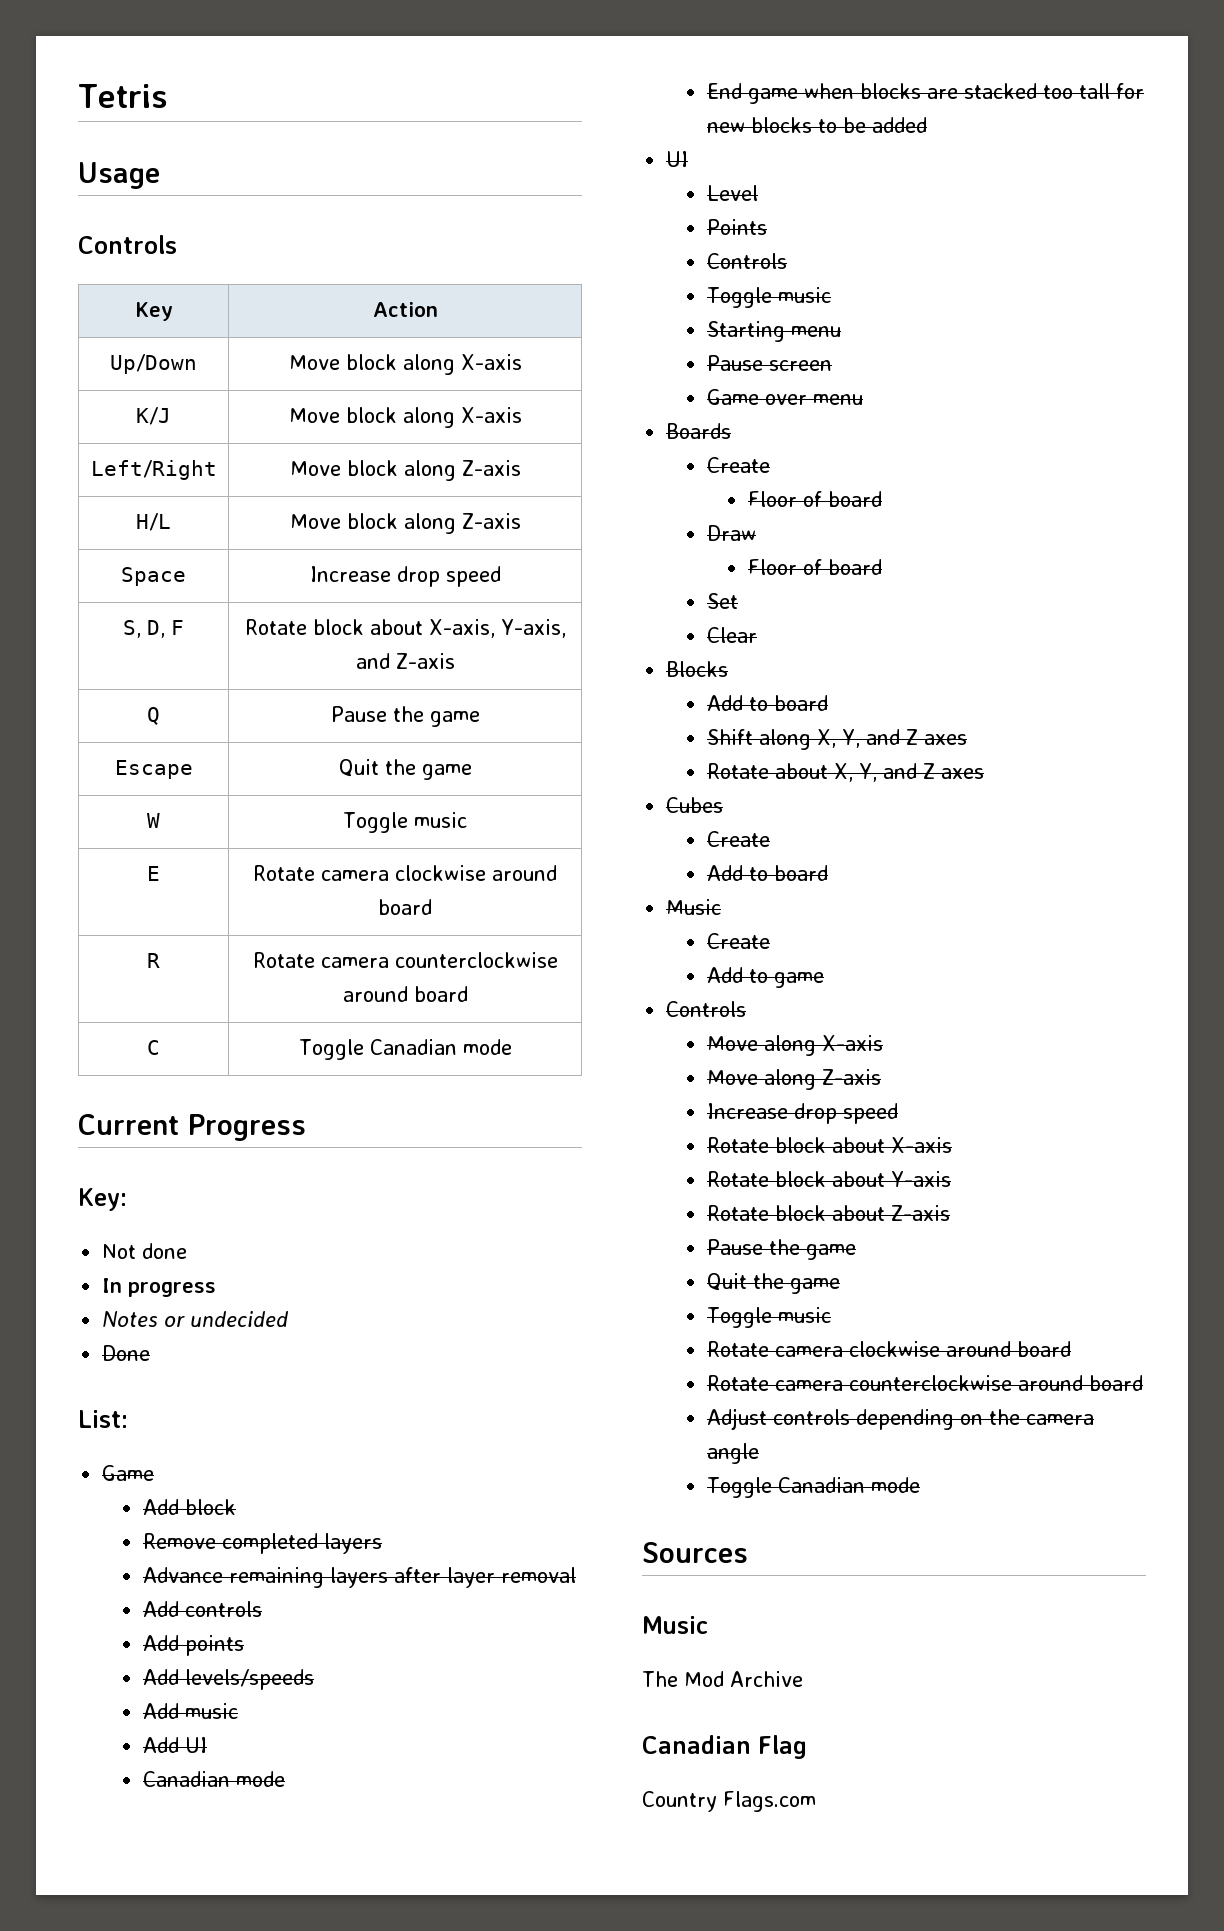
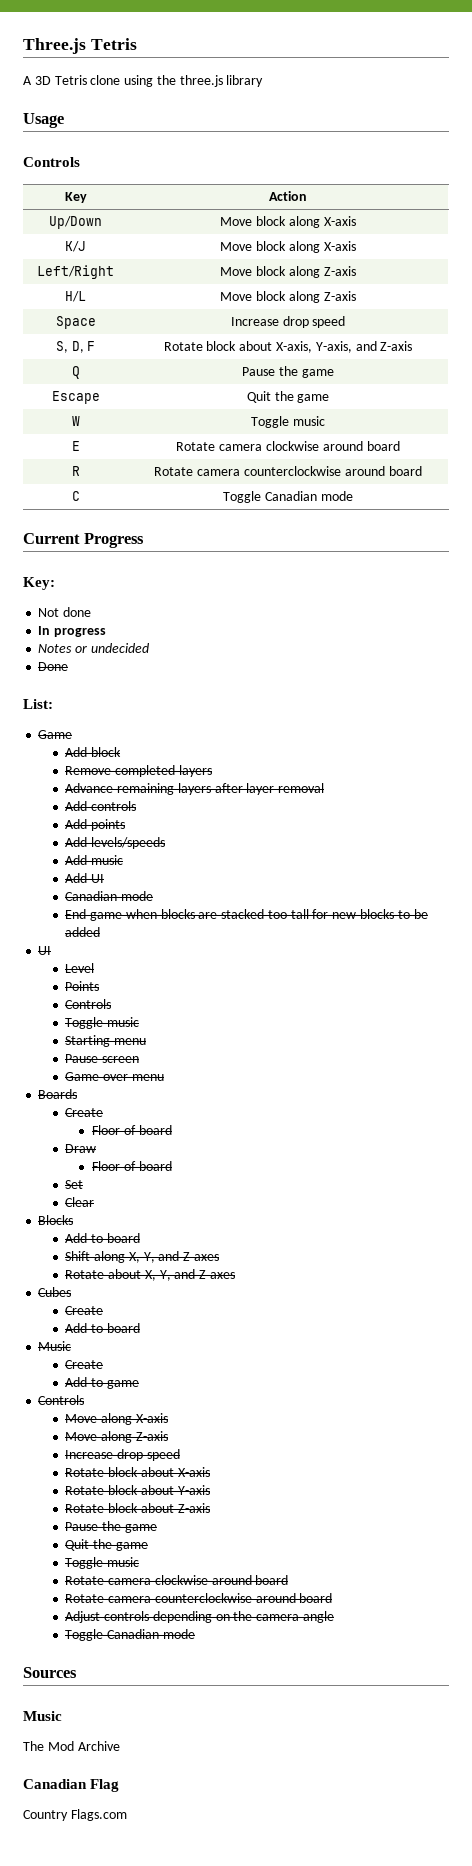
- Tetris
+ Three.js Tetris
+ A 3D Tetris clone using the three.js library

